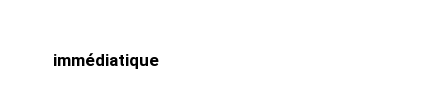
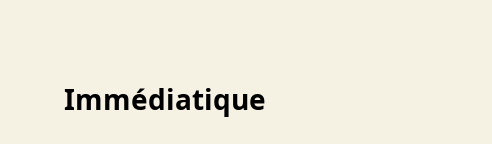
- immédiatique
+ Immédiatique

